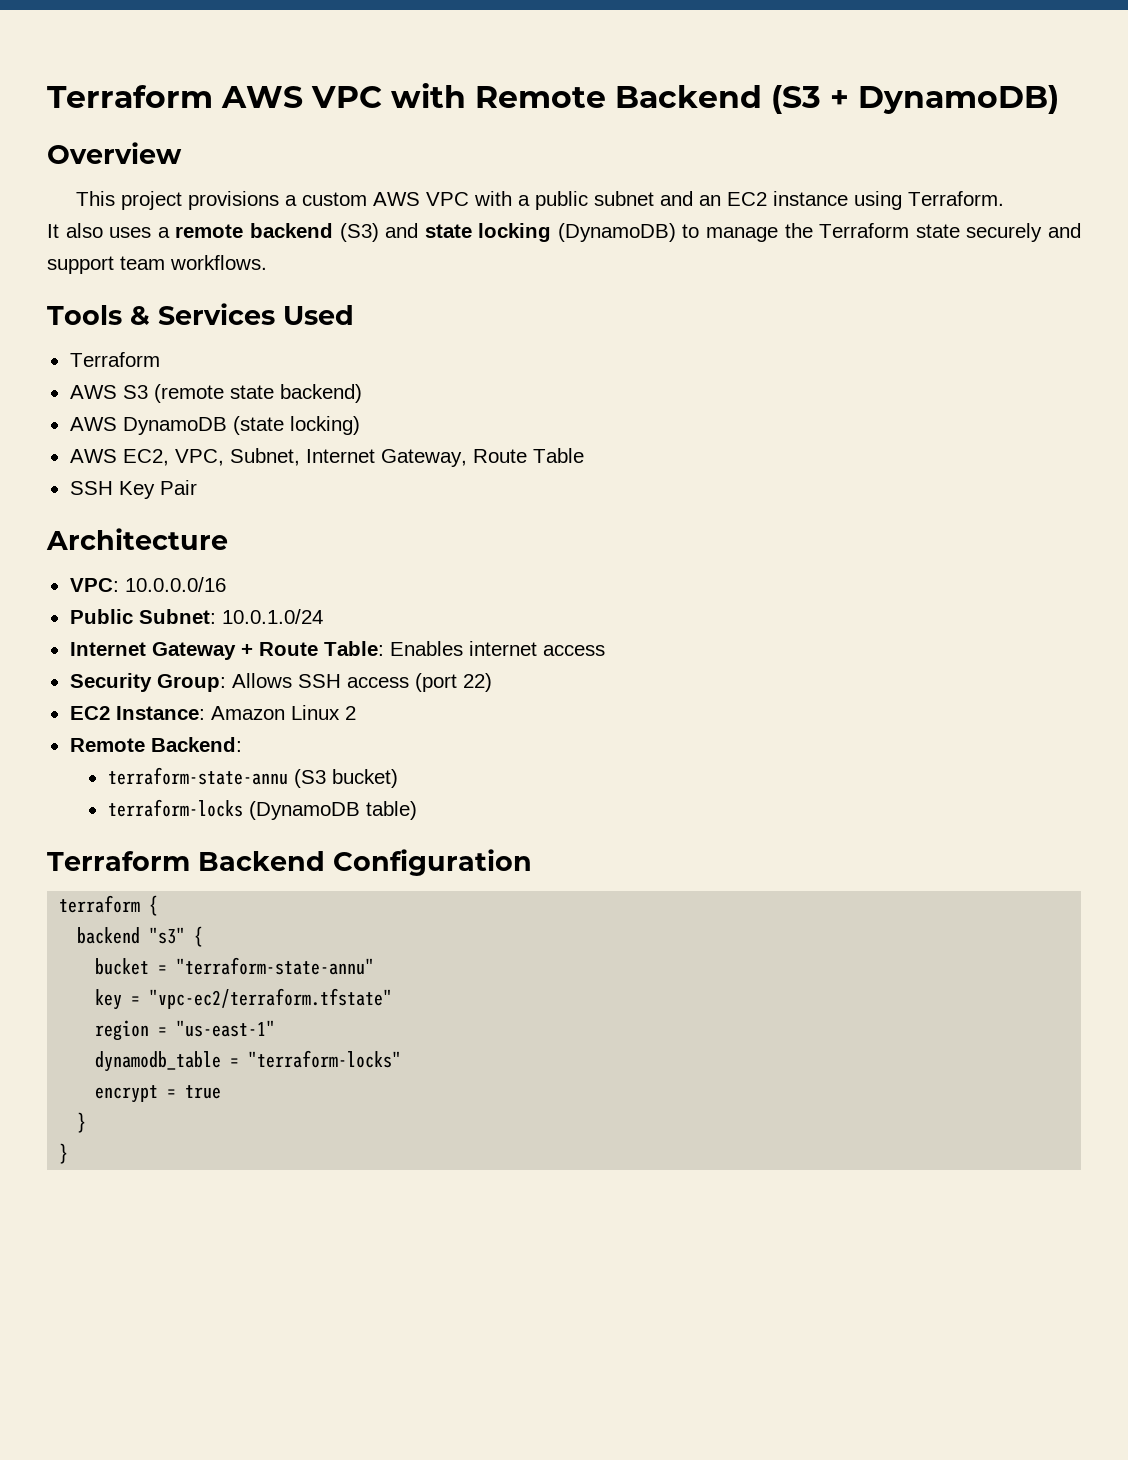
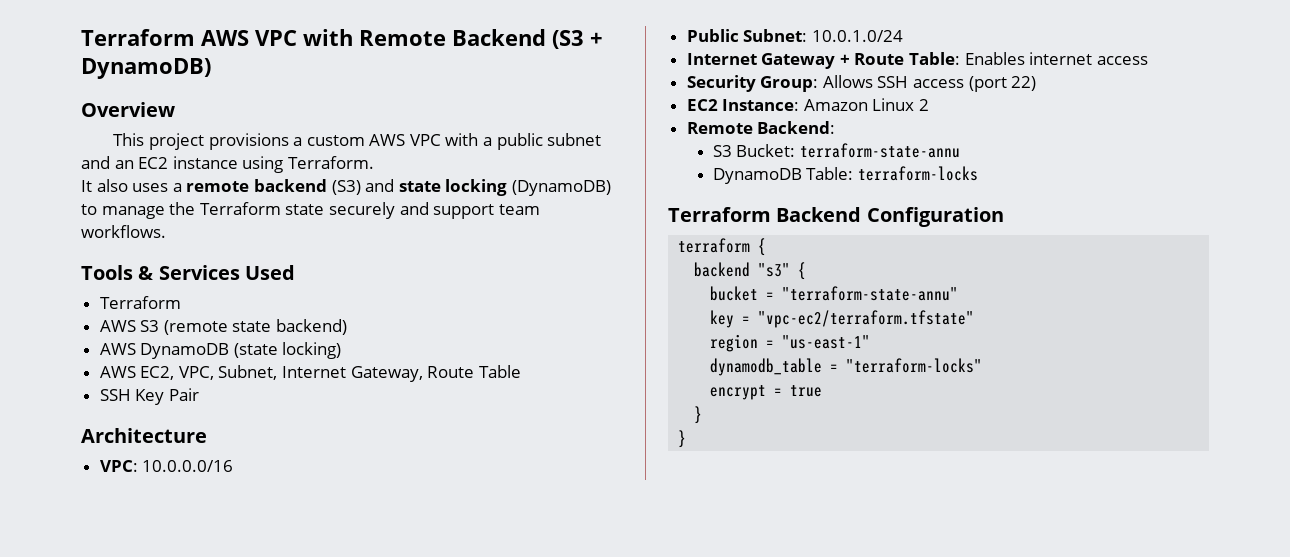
- terraform-state-annu (S3 bucket)
- terraform-locks (DynamoDB table)
+ S3 Bucket: terraform-state-annu
+ DynamoDB Table: terraform-locks

